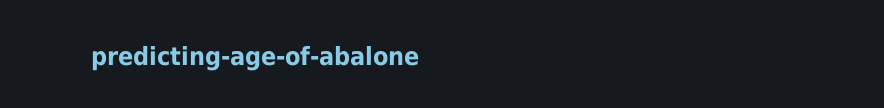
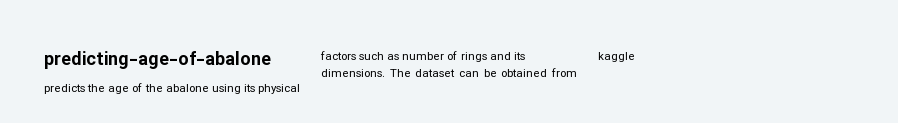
+ predicts the age of the abalone using its physical factors such as number of rings and its dimensions. The dataset can be obtained from kaggle

